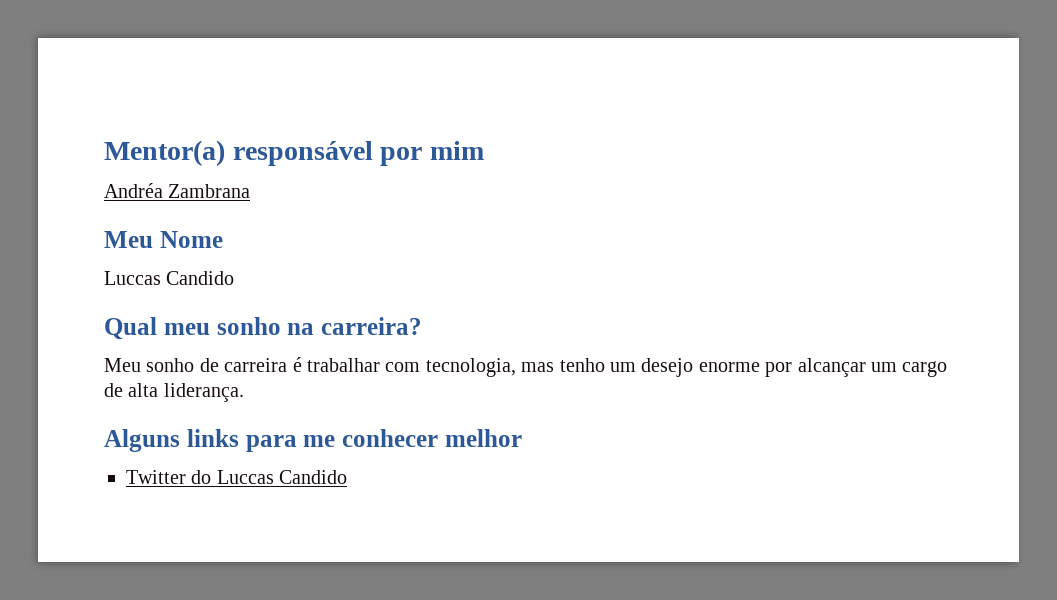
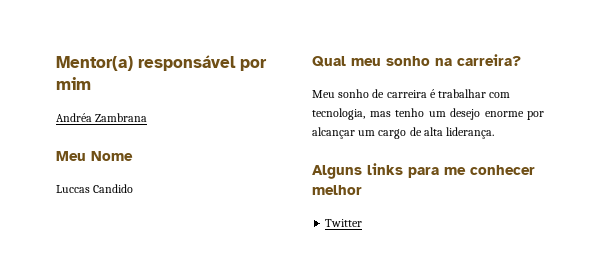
- Twitter do Luccas Candido
+ Twitter

